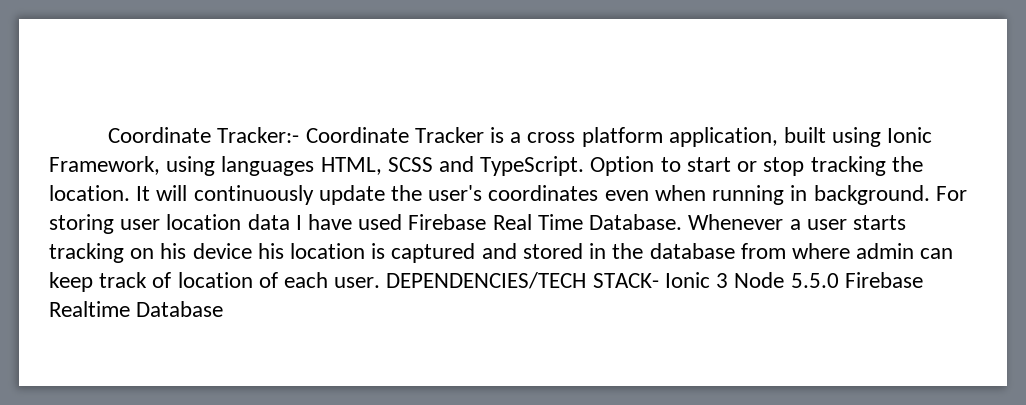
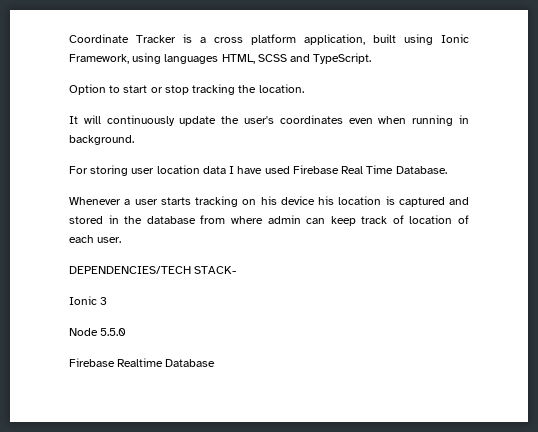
- Coordinate Tracker:- Coordinate Tracker is a cross platform application, built using Ionic Framework, using languages HTML, SCSS and TypeScript. Option to start or stop tracking the location. It will continuously update the user's coordinates even when running in background. For storing user location data I have used Firebase Real Time Database. Whenever a user starts tracking on his device his location is captured and stored in the database from where admin can keep track of location of each user. DEPENDENCIES/TECH STACK- Ionic 3 Node 5.5.0 Firebase Realtime Database
+ Coordinate Tracker is a cross platform application, built using Ionic Framework, using languages HTML, SCSS and TypeScript.
+ Option to start or stop tracking the location.
+ It will continuously update the user's coordinates even when running in background.
+ For storing user location data I have used Firebase Real Time Database.
+ Whenever a user starts tracking on his device his location is captured and stored in the database from where admin can keep track of location of each user.
+ DEPENDENCIES/TECH STACK-
+ Ionic 3
+ Node 5.5.0
+ Firebase Realtime Database

